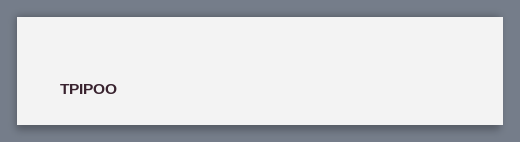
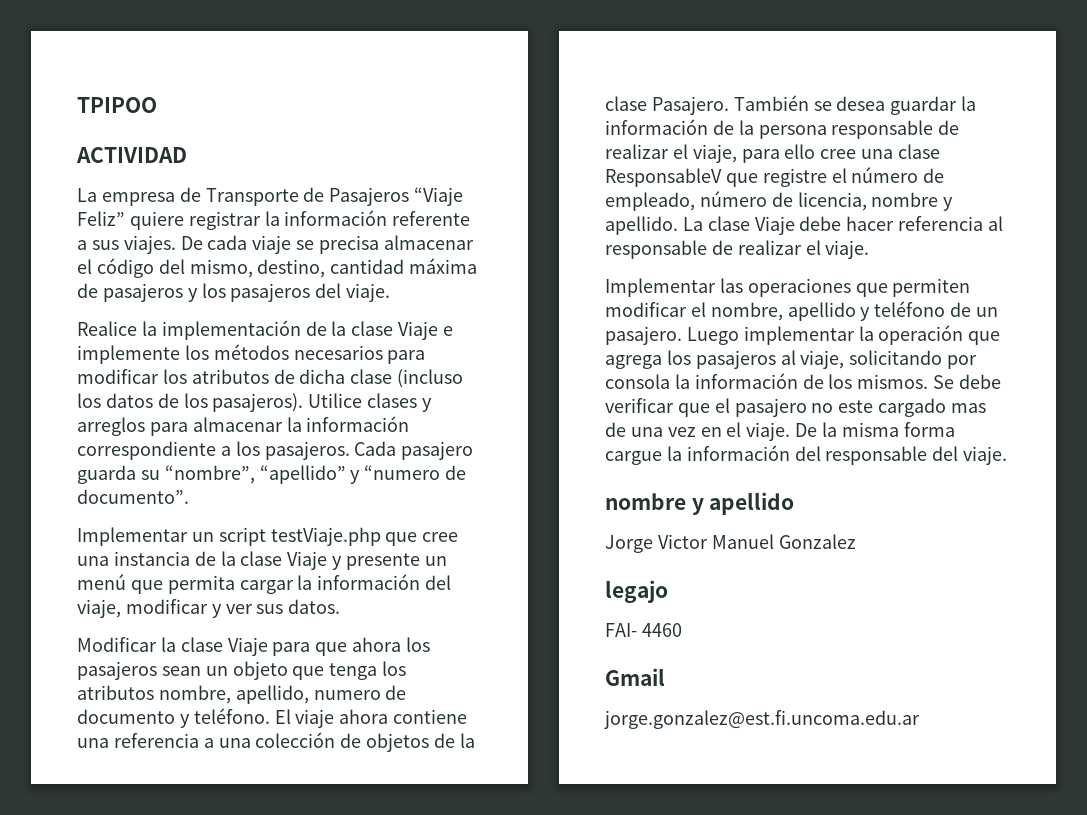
+ ACTIVIDAD
+ La empresa de Transporte de Pasajeros “Viaje Feliz” quiere registrar la información referente a sus viajes. De cada viaje se precisa almacenar el código del mismo, destino, cantidad máxima de pasajeros y los pasajeros del viaje.
+ Realice la implementación de la clase Viaje e implemente los métodos necesarios para modificar los atributos de dicha clase (incluso los datos de los pasajeros). Utilice clases y arreglos para almacenar la información correspondiente a los pasajeros. Cada pasajero guarda su “nombre”, “apellido” y “numero de documento”.
+ Implementar un script testViaje.php que cree una instancia de la clase Viaje y presente un menú que permita cargar la información del viaje, modificar y ver sus datos.
+ Modificar la clase Viaje para que ahora los pasajeros sean un objeto que tenga los atributos nombre, apellido, numero de documento y teléfono. El viaje ahora contiene una referencia a una colección de objetos de la clase Pasajero. También se desea guardar la información de la persona responsable de realizar el viaje, para ello cree una clase ResponsableV que registre el número de empleado, número de licencia, nombre y apellido. La clase Viaje debe hacer referencia al responsable de realizar el viaje.
+ Implementar las operaciones que permiten modificar el nombre, apellido y teléfono de un pasajero. Luego implementar la operación que agrega los pasajeros al viaje, solicitando por consola la información de los mismos. Se debe verificar que el pasajero no este cargado mas de una vez en el viaje. De la misma forma cargue la información del responsable del viaje.
+ nombre y apellido
+ Jorge Victor Manuel Gonzalez
+ legajo
+ FAI- 4460
+ Gmail
+ jorge.gonzalez@est.fi.uncoma.edu.ar

